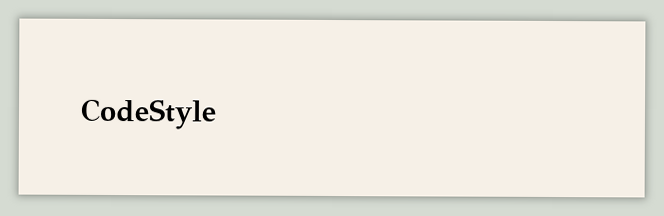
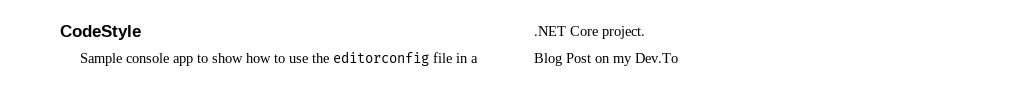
+ Sample console app to show how to use the editorconfig file in a .NET Core project.
+ Blog Post on my Dev.To

